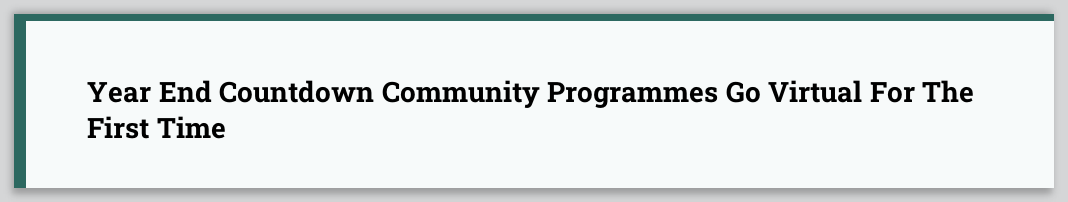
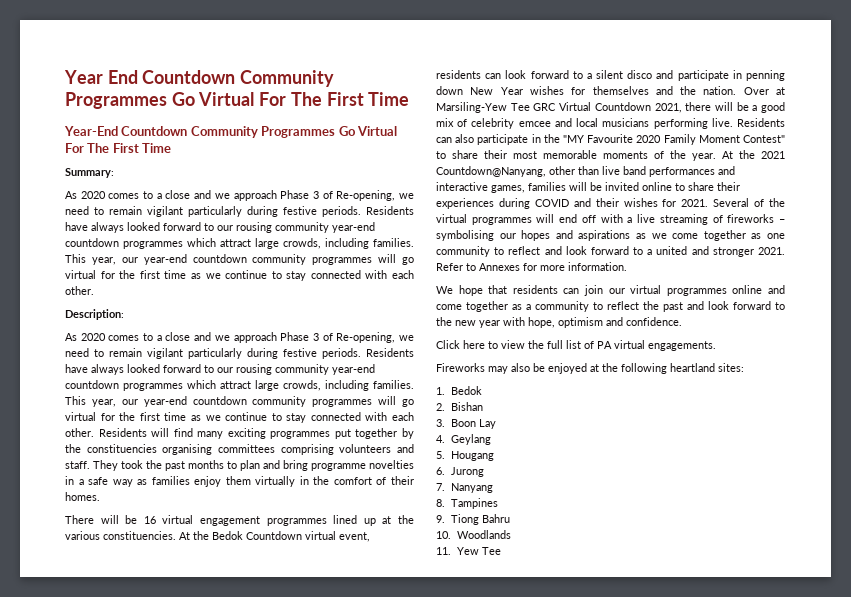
+ Year-End Countdown Community Programmes Go Virtual For The First Time
+ Summary:
+ As 2020 comes to a close and we approach Phase 3 of Re-opening, we need to remain vigilant particularly during festive periods. Residents have always looked forward to our rousing community year-end countdown programmes which attract large crowds, including families. This year, our year-end countdown community programmes will go virtual for the first time as we continue to stay connected with each other.
+ Description:
+ As 2020 comes to a close and we approach Phase 3 of Re-opening, we need to remain vigilant particularly during festive periods. Residents have always looked forward to our rousing community year-end countdown programmes which attract large crowds, including families. This year, our year-end countdown community programmes will go virtual for the first time as we continue to stay connected with each other. Residents will find many exciting programmes put together by the constituencies organising committees comprising volunteers and staff. They took the past months to plan and bring programme novelties in a safe way as families enjoy them virtually in the comfort of their homes.
+ There will be 16 virtual engagement programmes lined up at the various constituencies. At the Bedok Countdown virtual event, residents can look forward to a silent disco and participate in penning down New Year wishes for themselves and the nation. Over at Marsiling-Yew Tee GRC Virtual Countdown 2021, there will be a good mix of celebrity emcee and local musicians performing live. Residents can also participate in the "MY Favourite 2020 Family Moment Contest" to share their most memorable moments of the year. At the 2021 Countdown@Nanyang, other than live band performances and interactive games, families will be invited online to share their experiences during COVID and their wishes for 2021. Several of the virtual programmes will end off with a live streaming of fireworks – symbolising our hopes and aspirations as we come together as one community to reflect and look forward to a united and stronger 2021. Refer to Annexes for more information.
+ We hope that residents can join our virtual programmes online and come together as a community to reflect the past and look forward to the new year with hope, optimism and confidence.
+ Click here to view the full list of PA virtual engagements.
+ Fireworks may also be enjoyed at the following heartland sites:
+ 1. Bedok
+ 2. Bishan
+ 3. Boon Lay
+ 4. Geylang
+ 5. Hougang
+ 6. Jurong
+ 7. Nanyang
+ 8. Tampines
+ 9. Tiong Bahru
+ 10. Woodlands
+ 11. Yew Tee

